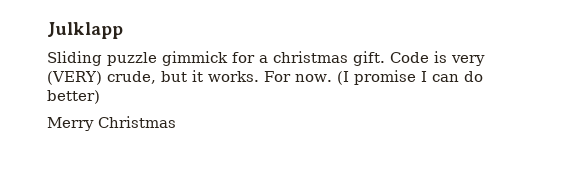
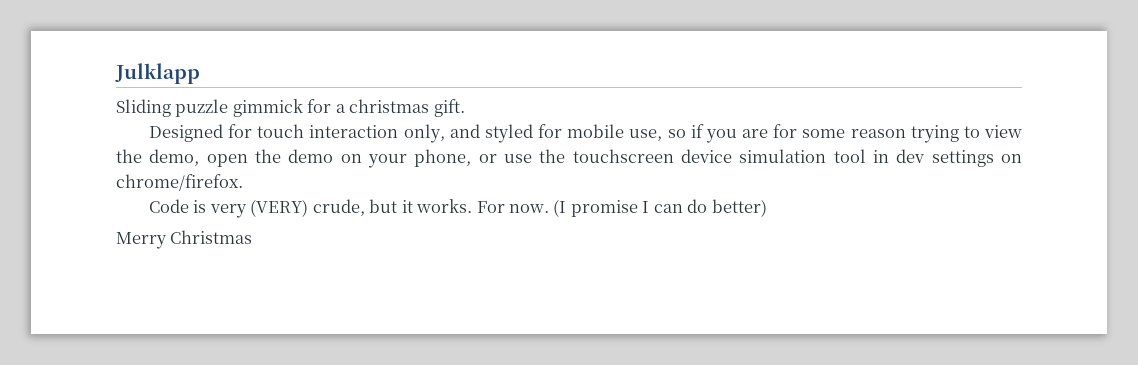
- Sliding puzzle gimmick for a christmas gift. Code is very (VERY) crude, but it works.
+ Sliding puzzle gimmick for a christmas gift.
+ Designed for touch interaction only, and styled for mobile use, so if you are for some reason trying to view the demo, open the demo on your phone, or use the touchscreen device simulation tool in dev settings on chrome/firefox.
+ Code is very (VERY) crude, but it works.

